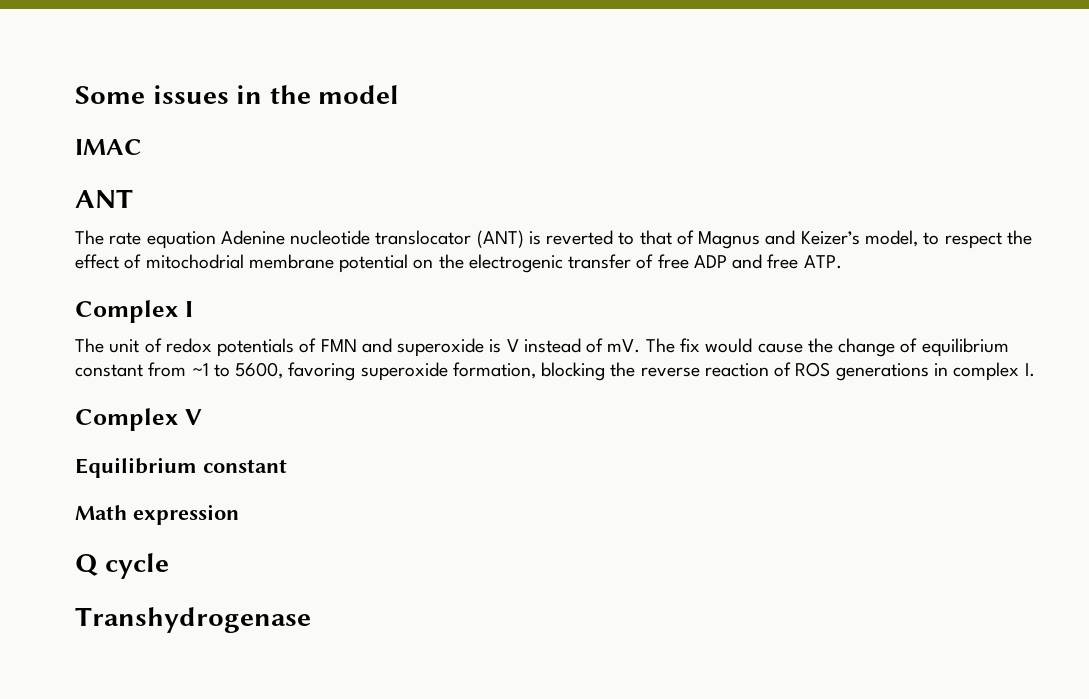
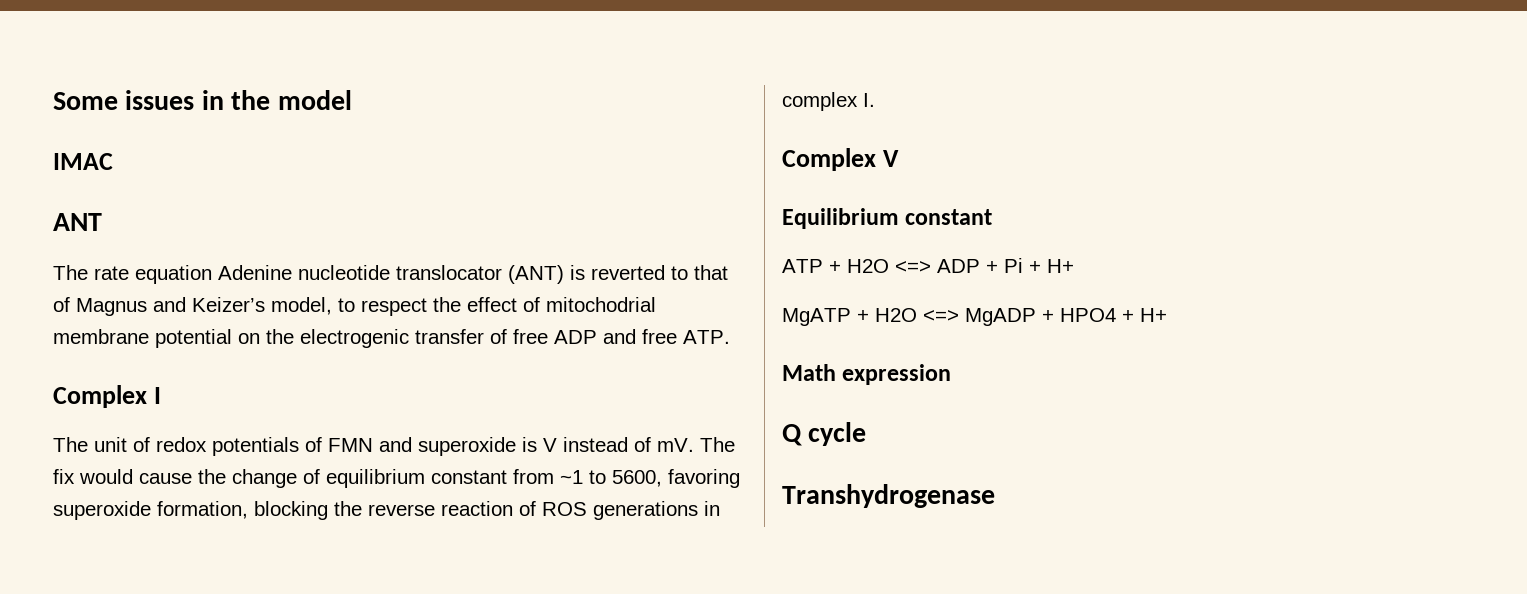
+ ATP + H2O <=> ADP + Pi + H+
+ MgATP + H2O <=> MgADP + HPO4 + H+

